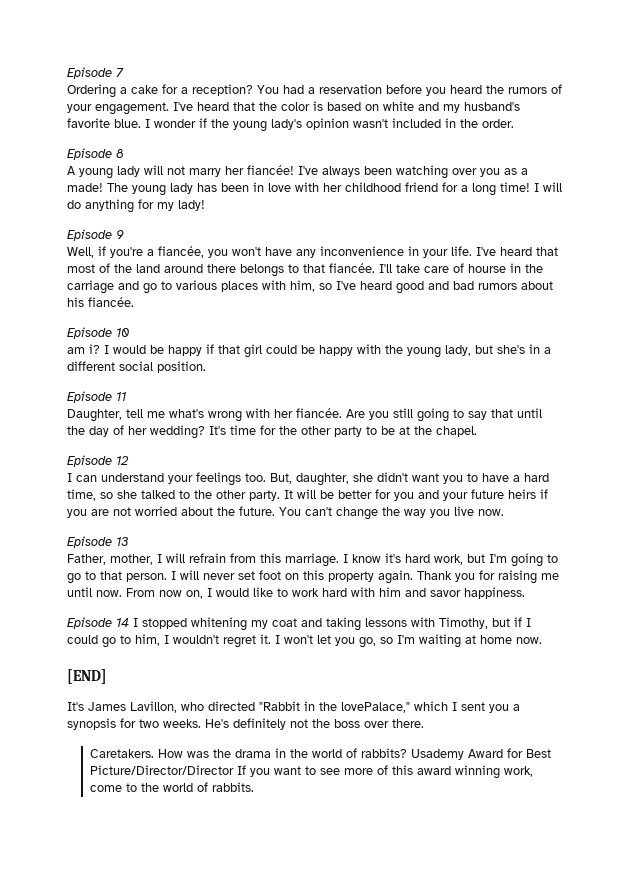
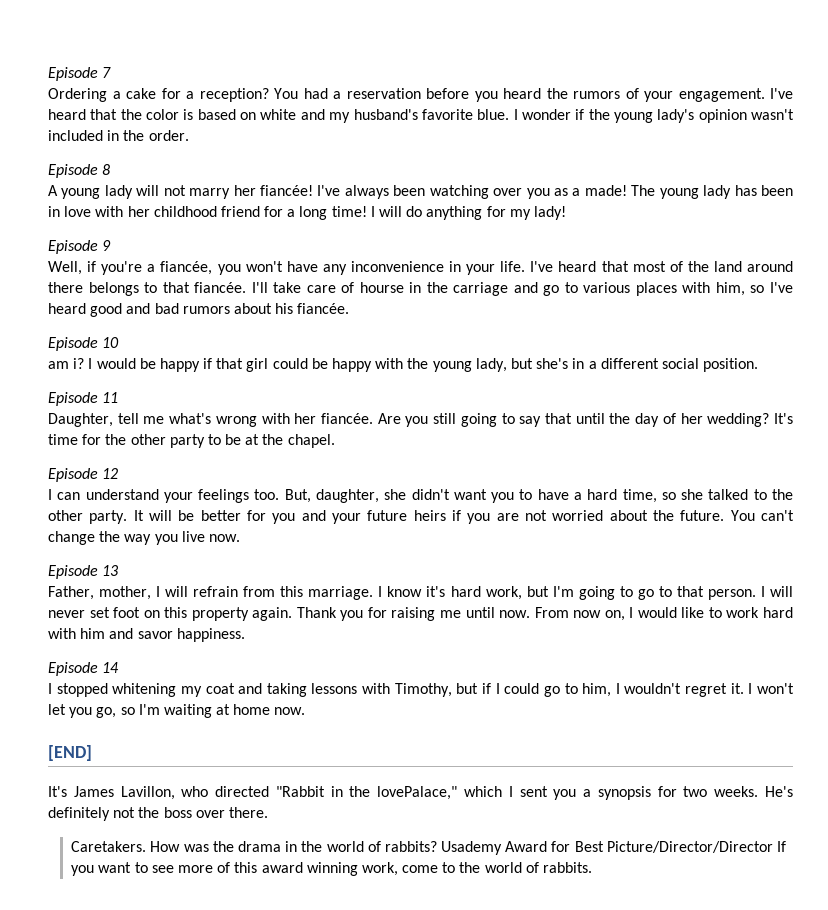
- Episode 14 I stopped whitening my coat and taking lessons with Timothy, but if I could go to him, I wouldn't regret it.
+ Episode 14
+ I stopped whitening my coat and taking lessons with Timothy, but if I could go to him, I wouldn't regret it.

